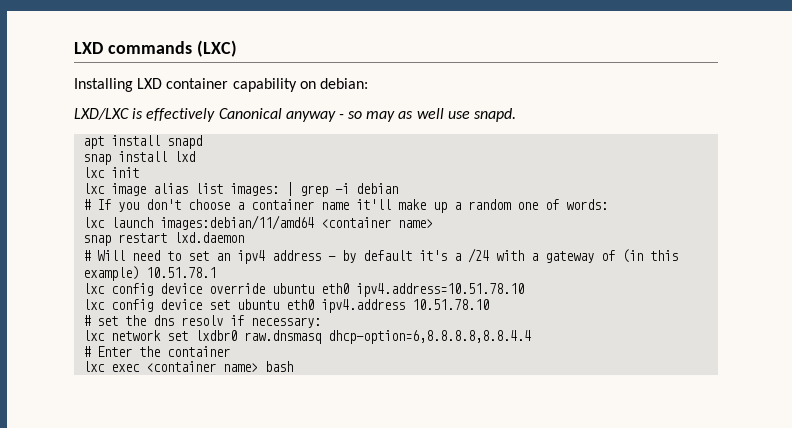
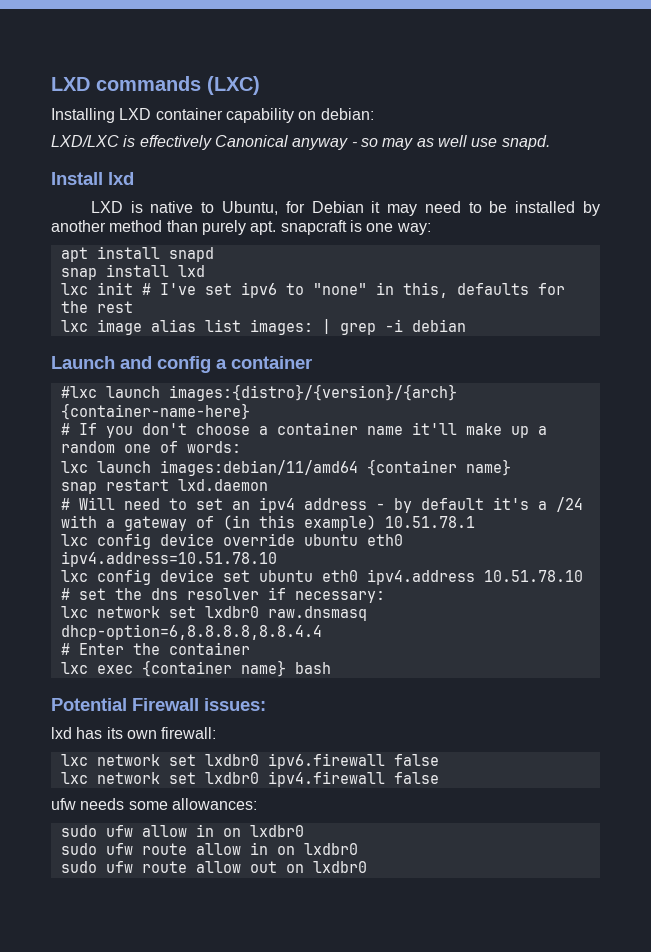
+ Install lxd
+ LXD is native to Ubuntu, for Debian it may need to be installed by another method than purely apt. snapcraft is one way:
- lxc init
+ lxc init # I've set ipv6 to "none" in this, defaults for the rest
+ Launch and config a container
+ #lxc launch images:{distro}/{version}/{arch} {container-name-here}
- lxc launch images:debian/11/amd64 <container name>
+ lxc launch images:debian/11/amd64 {container name}
- # set the dns resolv if necessary:
+ # set the dns resolver if necessary:
- lxc exec <container name> bash
+ lxc exec {container name} bash
+ Potential Firewall issues:
+ lxd has its own firewall:
+ lxc network set lxdbr0 ipv6.firewall false
+ lxc network set lxdbr0 ipv4.firewall false
+ ufw needs some allowances:
+ sudo ufw allow in on lxdbr0
+ sudo ufw route allow in on lxdbr0
+ sudo ufw route allow out on lxdbr0

